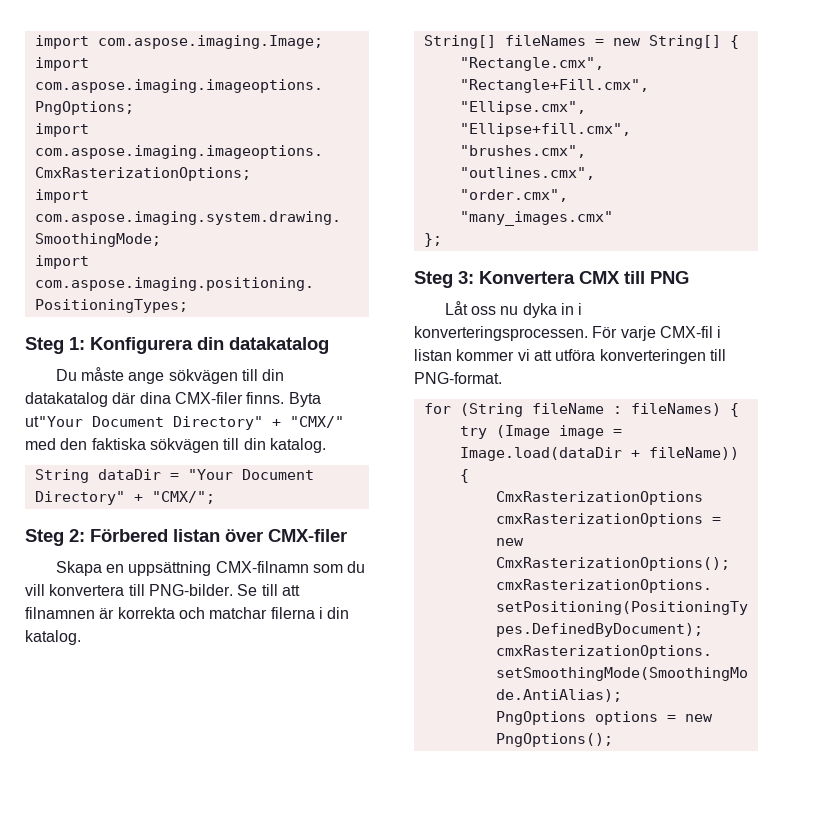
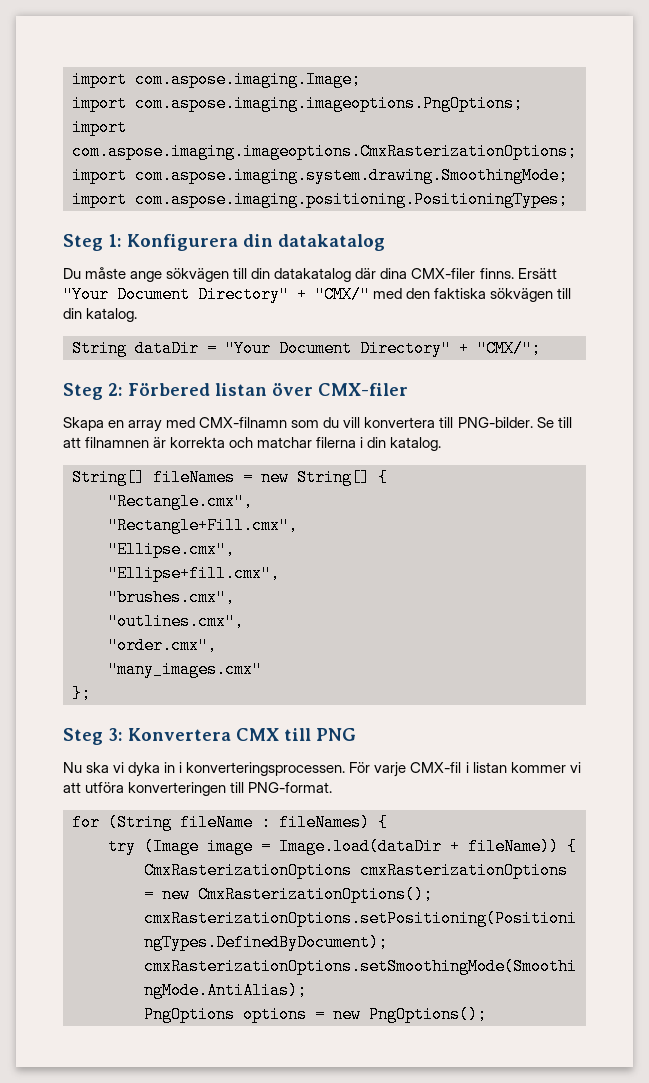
- Byta ut"Your Document Directory" + "CMX/" med den faktiska sökvägen till din katalog.
+ Ersätt "Your Document Directory" + "CMX/" med den faktiska sökvägen till din katalog.
- Skapa en uppsättning CMX-filnamn som du vill konvertera till PNG-bilder.
+ Skapa en array med CMX-filnamn som du vill konvertera till PNG-bilder.
- Låt oss nu dyka in i konverteringsprocessen.
+ Nu ska vi dyka in i konverteringsprocessen.

